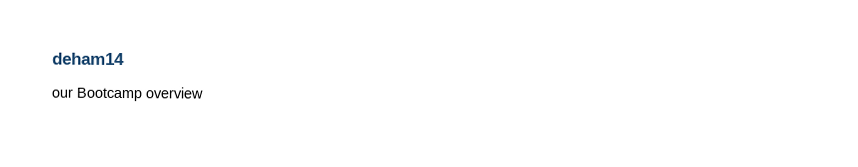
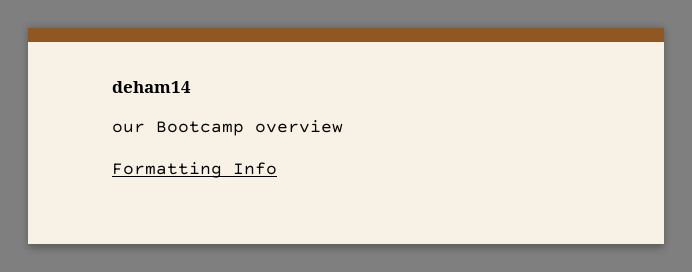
+ Formatting Info

